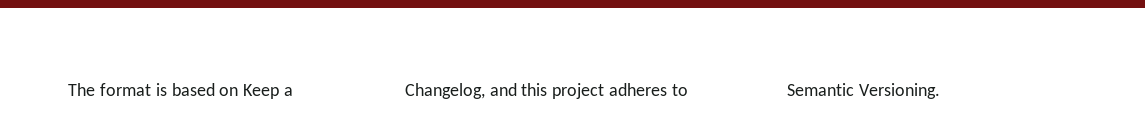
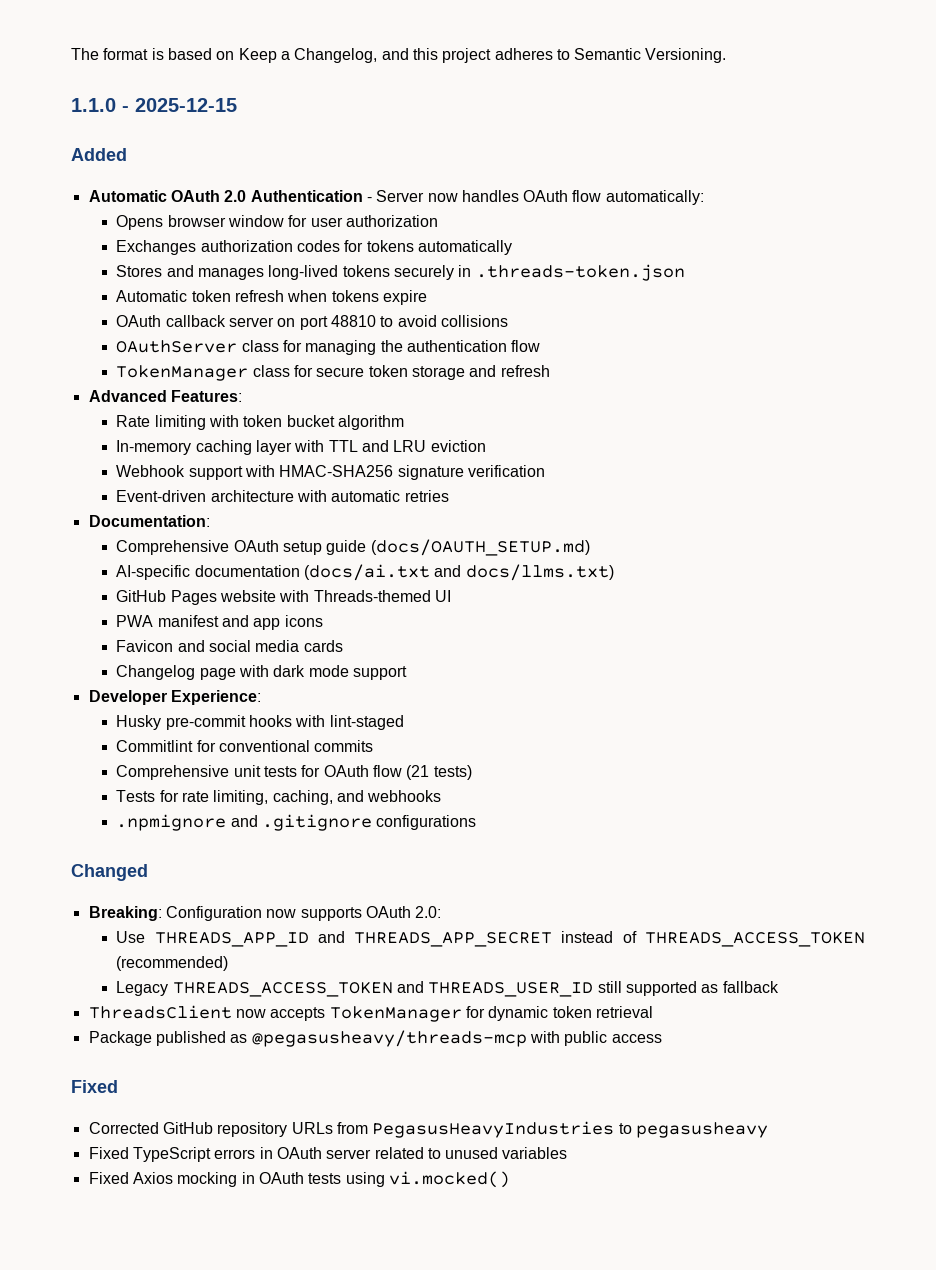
+ 1.1.0 - 2025-12-15
+ Added
+ Automatic OAuth 2.0 Authentication - Server now handles OAuth flow automatically:
+ Opens browser window for user authorization
+ Exchanges authorization codes for tokens automatically
+ Stores and manages long-lived tokens securely in .threads-token.json
+ Automatic token refresh when tokens expire
+ OAuth callback server on port 48810 to avoid collisions
+ OAuthServer class for managing the authentication flow
+ TokenManager class for secure token storage and refresh
+ Advanced Features:
+ Rate limiting with token bucket algorithm
+ In-memory caching layer with TTL and LRU eviction
+ Webhook support with HMAC-SHA256 signature verification
+ Event-driven architecture with automatic retries
+ Documentation:
+ Comprehensive OAuth setup guide (docs/OAUTH_SETUP.md)
+ AI-specific documentation (docs/ai.txt and docs/llms.txt)
+ GitHub Pages website with Threads-themed UI
+ PWA manifest and app icons
+ Favicon and social media cards
+ Changelog page with dark mode support
+ Developer Experience:
+ Husky pre-commit hooks with lint-staged
+ Commitlint for conventional commits
+ Comprehensive unit tests for OAuth flow (21 tests)
+ Tests for rate limiting, caching, and webhooks
+ .npmignore and .gitignore configurations
+ Changed
+ Breaking: Configuration now supports OAuth 2.0:
+ Use THREADS_APP_ID and THREADS_APP_SECRET instead of THREADS_ACCESS_TOKEN (recommended)
+ Legacy THREADS_ACCESS_TOKEN and THREADS_USER_ID still supported as fallback
+ ThreadsClient now accepts TokenManager for dynamic token retrieval
+ Package published as @pegasusheavy/threads-mcp with public access
+ Fixed
+ Corrected GitHub repository URLs from PegasusHeavyIndustries to pegasusheavy
+ Fixed TypeScript errors in OAuth server related to unused variables
+ Fixed Axios mocking in OAuth tests using vi.mocked()

